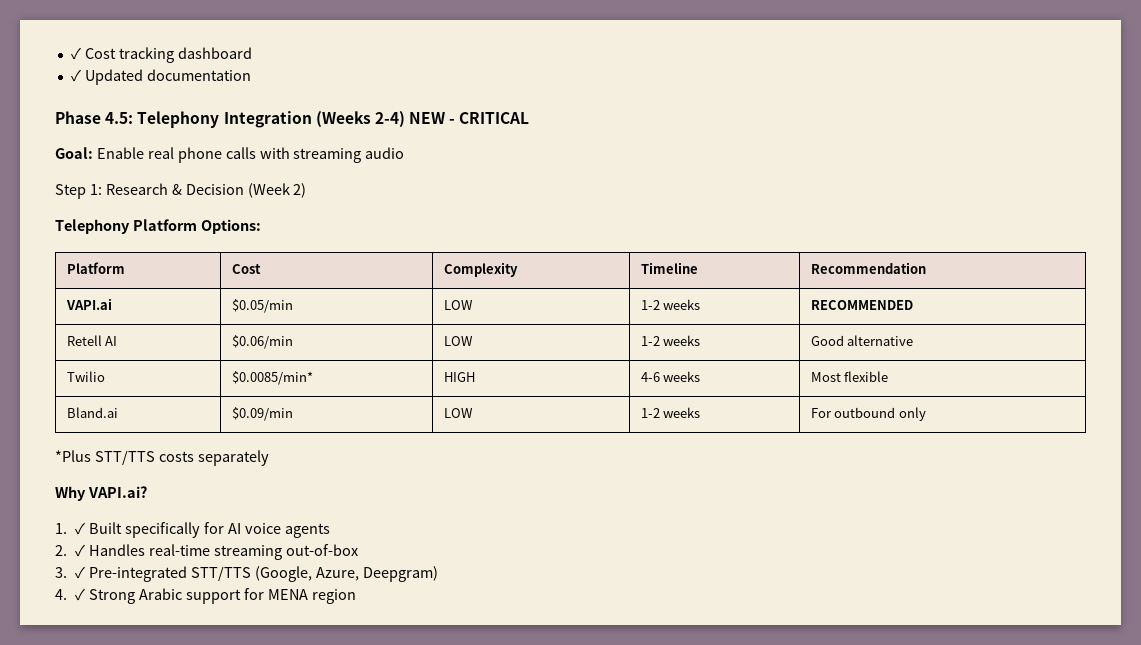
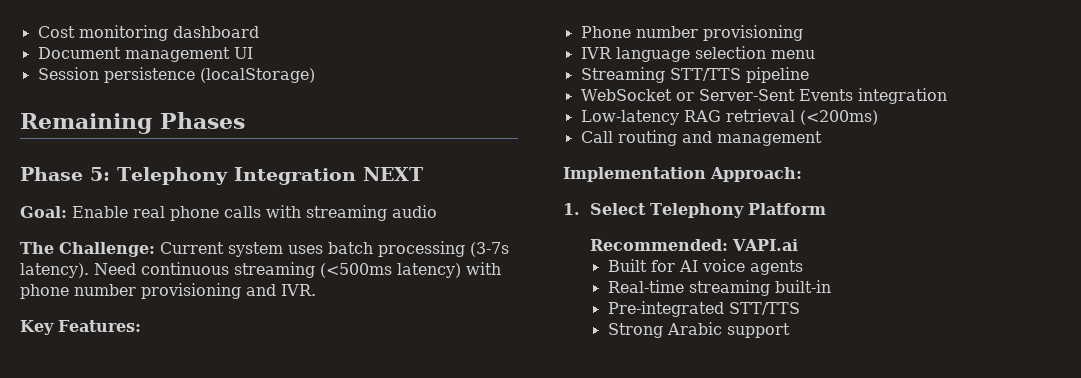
- ✓ Cost tracking dashboard
- ✓ Updated documentation
+ Cost monitoring dashboard
+ Document management UI
+ Session persistence (localStorage)
+ Remaining Phases
- Phase 4.5: Telephony Integration (Weeks 2-4) NEW - CRITICAL
+ Phase 5: Telephony Integration NEXT
- Step 1: Research & Decision (Week 2)
- Telephony Platform Options:
- Platform | Cost | Complexity | Timeline | Recommendation
- VAPI.ai | $0.05/min | LOW | 1-2 weeks | RECOMMENDED
- Retell AI | $0.06/min | LOW | 1-2 weeks | Good alternative
- Twilio | $0.0085/min* | HIGH | 4-6 weeks | Most flexible
- Bland.ai | $0.09/min | LOW | 1-2 weeks | For outbound only
- *Plus STT/TTS costs separately
- Why VAPI.ai?
- 1. ✓ Built specifically for AI voice agents
- 2. ✓ Handles real-time streaming out-of-box
- 3. ✓ Pre-integrated STT/TTS (Google, Azure, Deepgram)
- 4. ✓ Strong Arabic support for MENA region
+ The Challenge: Current system uses batch processing (3-7s latency). Need continuous streaming (<500ms latency) with phone number provisioning and IVR.
+ Key Features:
+ Phone number provisioning
+ IVR language selection menu
+ Streaming STT/TTS pipeline
+ WebSocket or Server-Sent Events integration
+ Low-latency RAG retrieval (<200ms)
+ Call routing and management
+ Implementation Approach:
+ 1. Select Telephony Platform
+ Recommended: VAPI.ai
+ Built for AI voice agents
+ Real-time streaming built-in
+ Pre-integrated STT/TTS
+ Strong Arabic support

